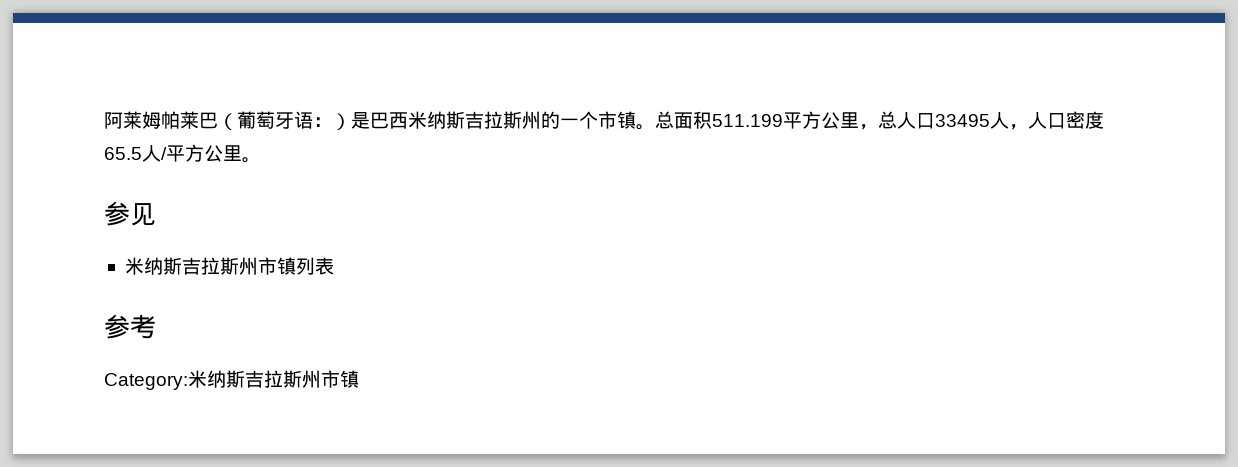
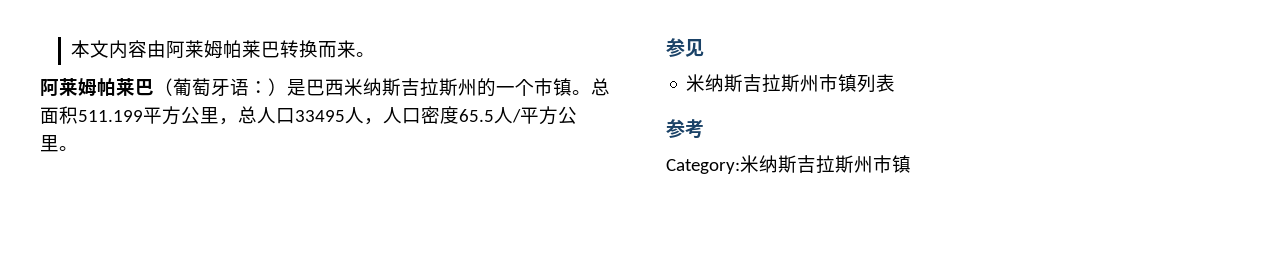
+ 本文内容由阿莱姆帕莱巴转换而来。

